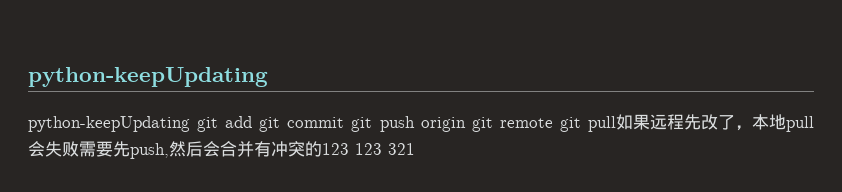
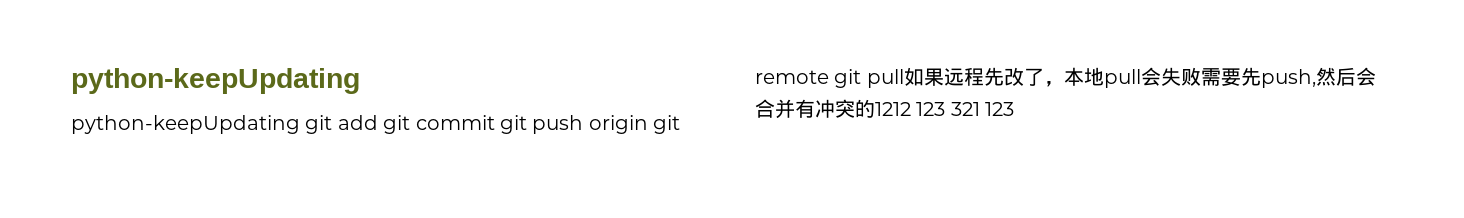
- python-keepUpdating git add git commit git push origin git remote git pull如果远程先改了，本地pull会失败需要先push,然后会合并有冲突的123 123 321
+ python-keepUpdating git add git commit git push origin git remote git pull如果远程先改了，本地pull会失败需要先push,然后会合并有冲突的1212 123 321 123

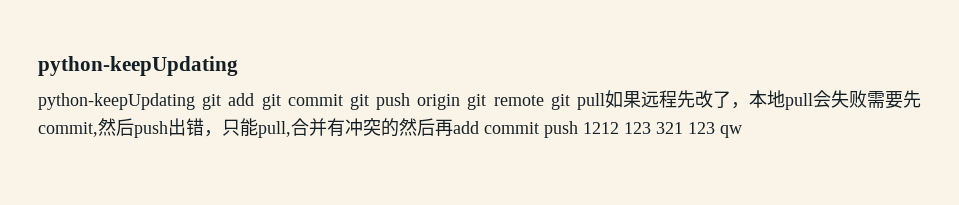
- python-keepUpdating git add git commit git push origin git remote git pull如果远程先改了，本地pull会失败需要先push,然后会合并有冲突的1212 123 321 123
+ python-keepUpdating git add git commit git push origin git remote git pull如果远程先改了，本地pull会失败需要先commit,然后push出错，只能pull,合并有冲突的然后再add commit push 1212 123 321 123 qw

